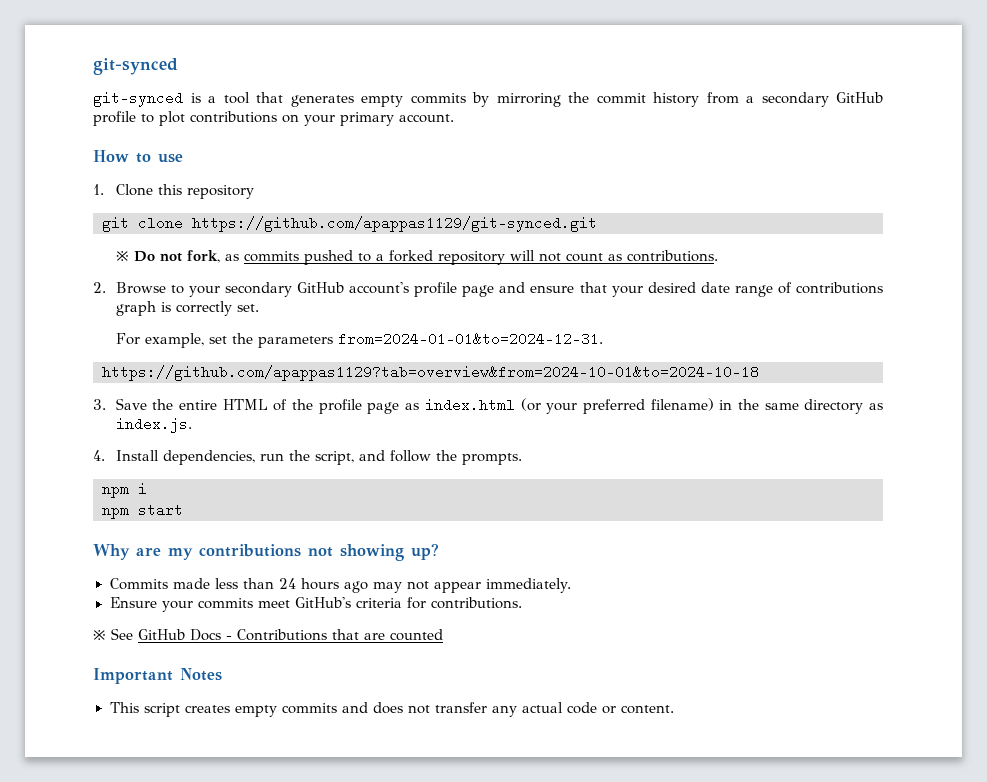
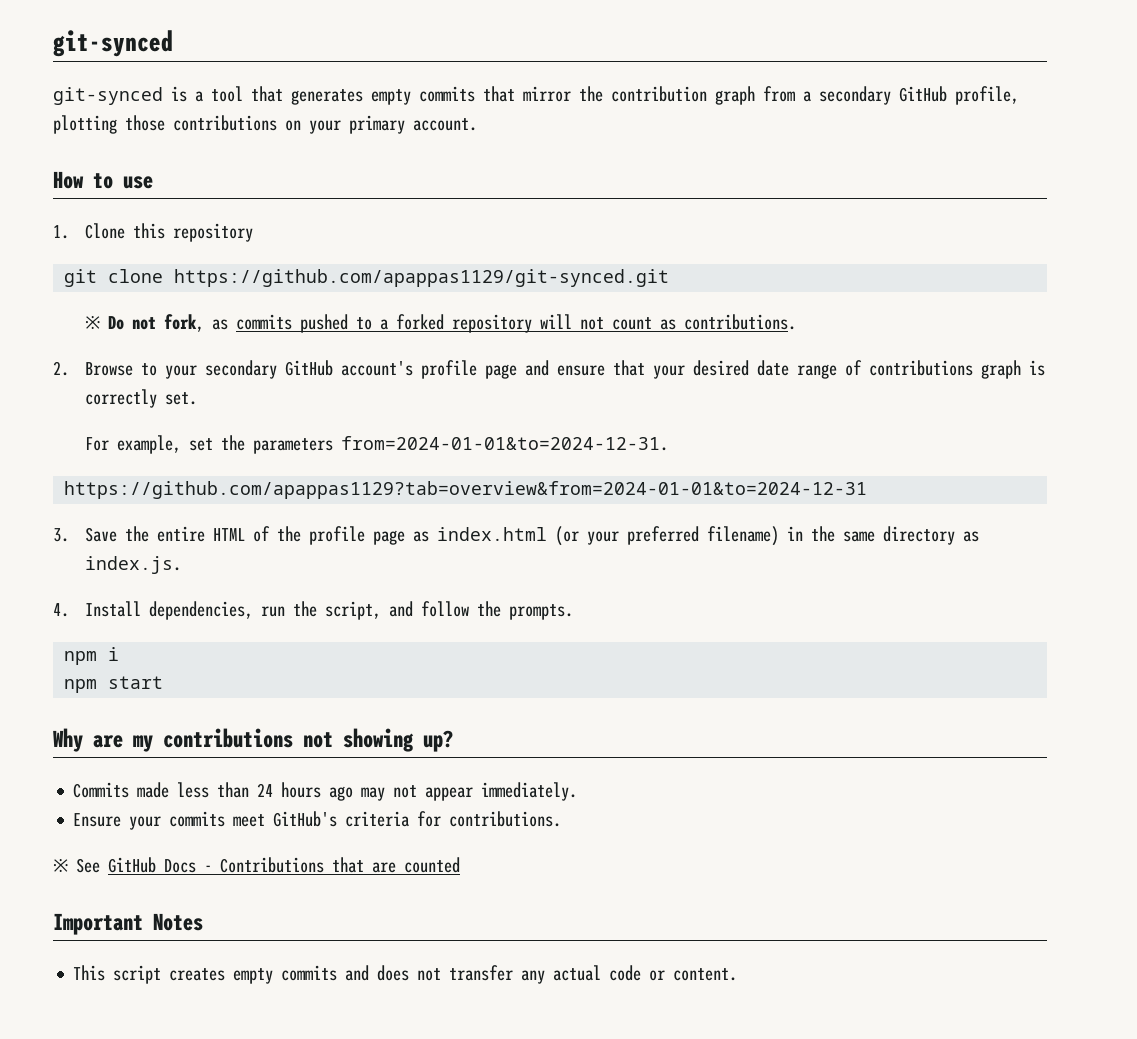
- git-synced is a tool that generates empty commits by mirroring the commit history from a secondary GitHub profile to plot contributions on your primary account.
+ git-synced is a tool that generates empty commits that mirror the contribution graph from a secondary GitHub profile, plotting those contributions on your primary account.
- https://github.com/apappas1129?tab=overview&from=2024-10-01&to=2024-10-18
+ https://github.com/apappas1129?tab=overview&from=2024-01-01&to=2024-12-31

